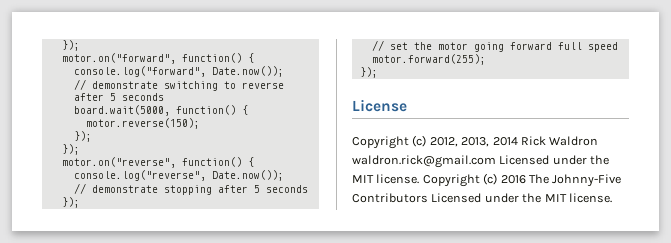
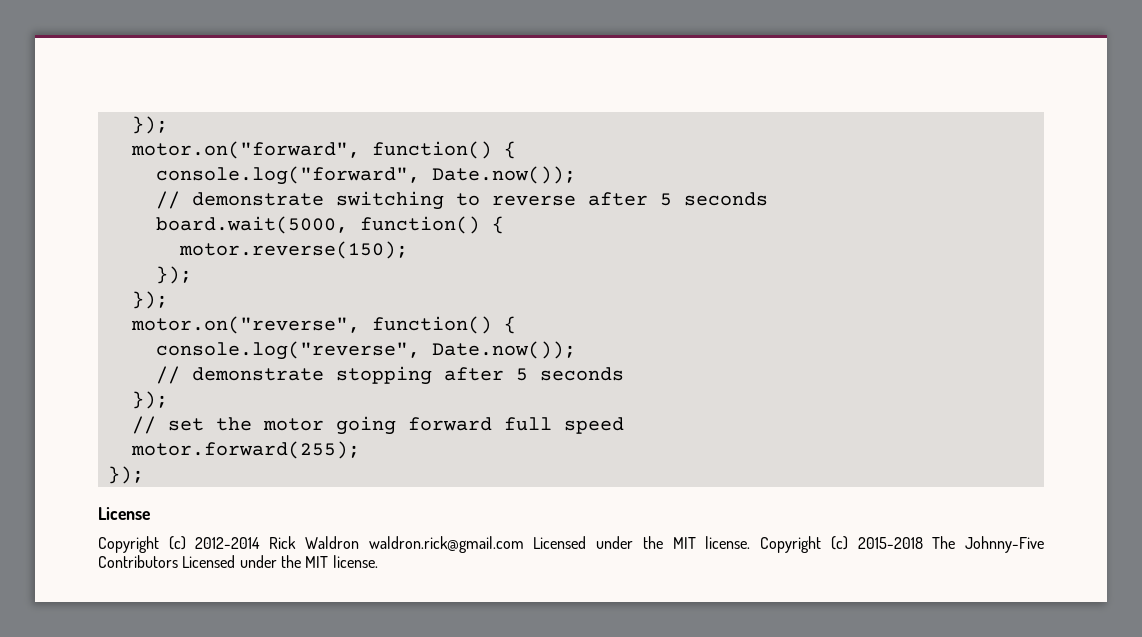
- Copyright (c) 2012, 2013, 2014 Rick Waldron waldron.rick@gmail.com Licensed under the MIT license.
+ Copyright (c) 2012-2014 Rick Waldron waldron.rick@gmail.com Licensed under the MIT license.
- Copyright (c) 2016 The Johnny-Five Contributors Licensed under the MIT license.
+ Copyright (c) 2015-2018 The Johnny-Five Contributors Licensed under the MIT license.

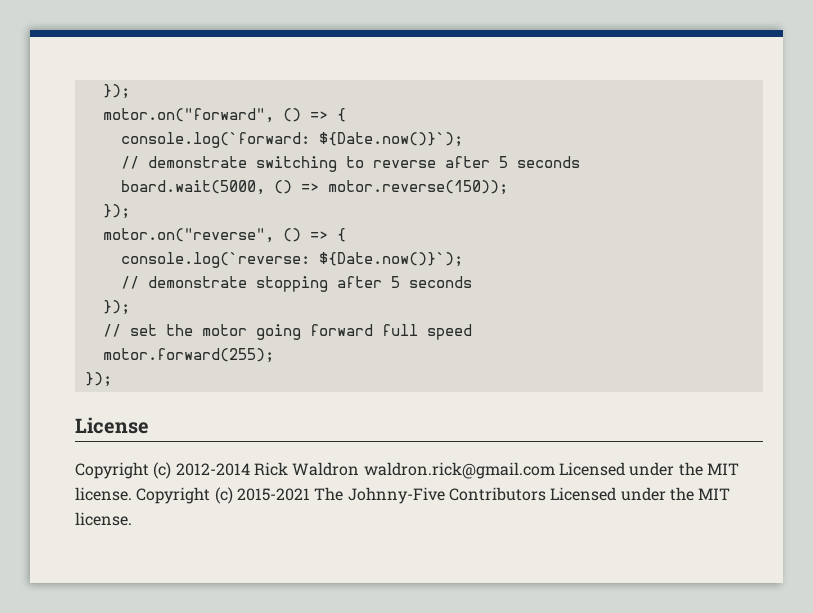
- motor.on("forward", function() {
- console.log("forward", Date.now());
+ motor.on("forward", () => {
+ console.log(`forward: ${Date.now()}`);
- board.wait(5000, function() {
- motor.reverse(150);
- });
+ board.wait(5000, () => motor.reverse(150));
- motor.on("reverse", function() {
- console.log("reverse", Date.now());
+ motor.on("reverse", () => {
+ console.log(`reverse: ${Date.now()}`);
- Copyright (c) 2015-2018 The Johnny-Five Contributors Licensed under the MIT license.
+ Copyright (c) 2015-2021 The Johnny-Five Contributors Licensed under the MIT license.

